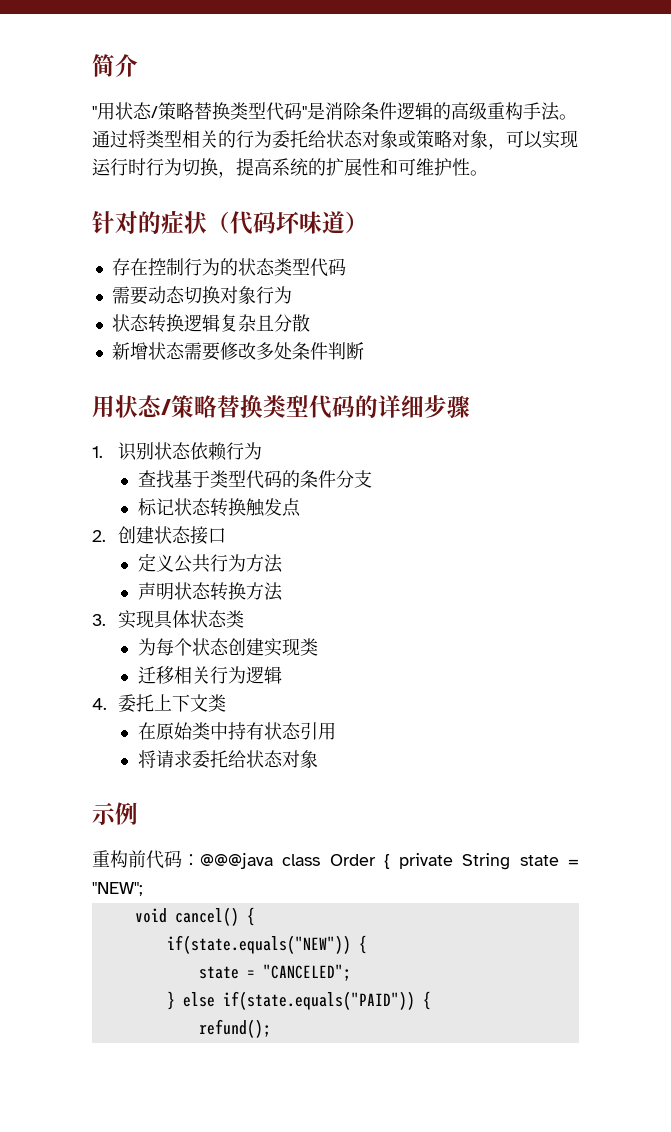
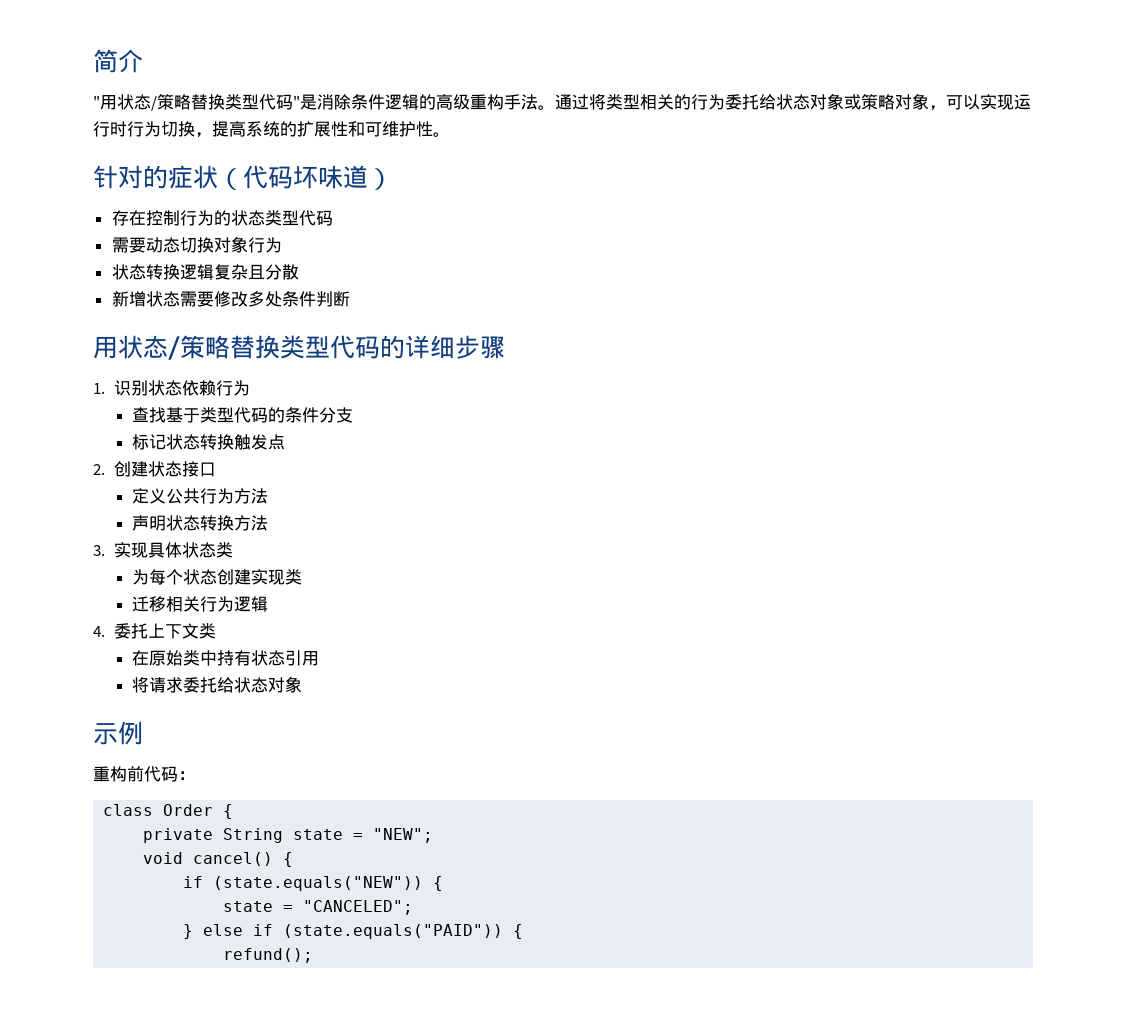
- 重构前代码：@@@java class Order { private String state = "NEW";
+ 重构前代码：
+ class Order {
+ private String state = "NEW";
- if(state.equals("NEW")) {
+ if (state.equals("NEW")) {
- } else if(state.equals("PAID")) {
+ } else if (state.equals("PAID")) {

